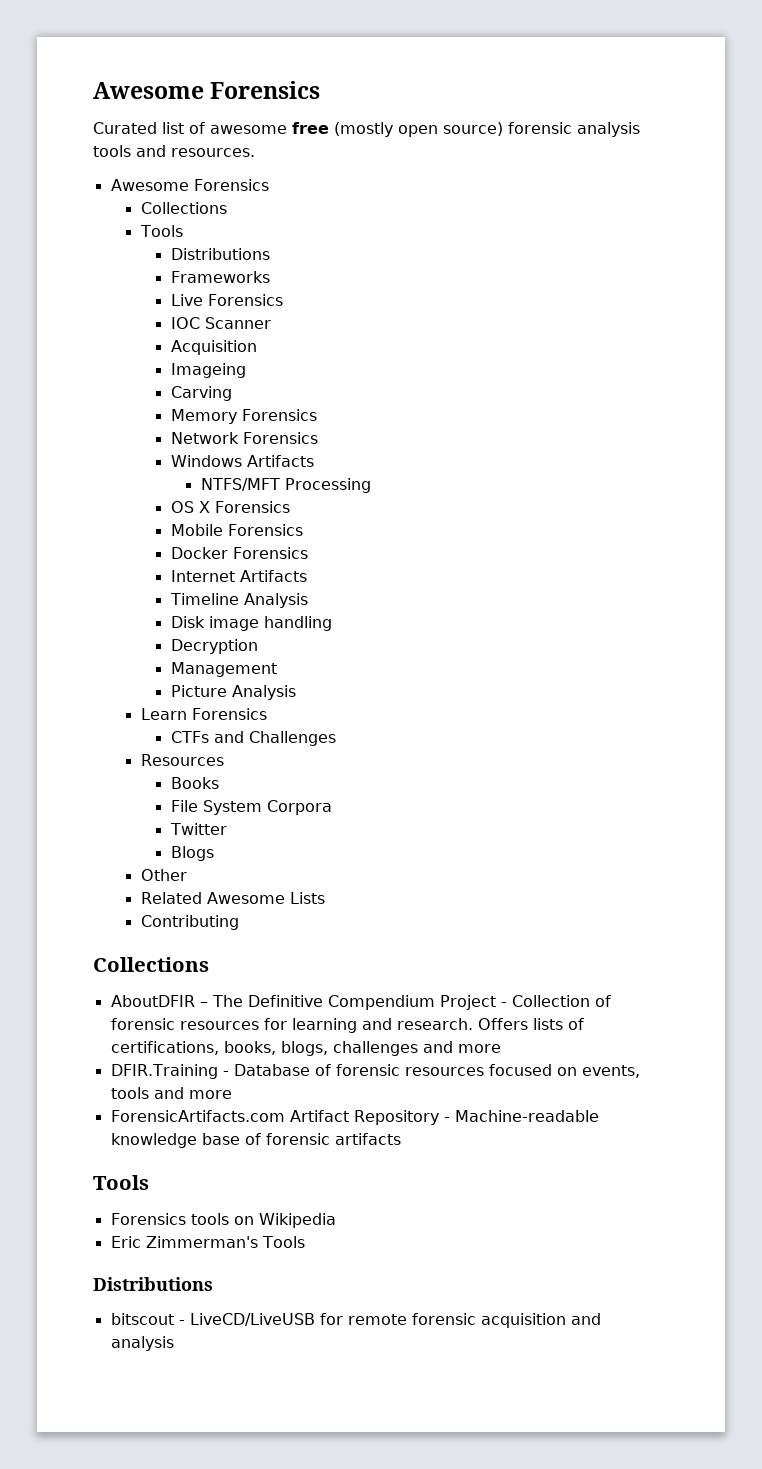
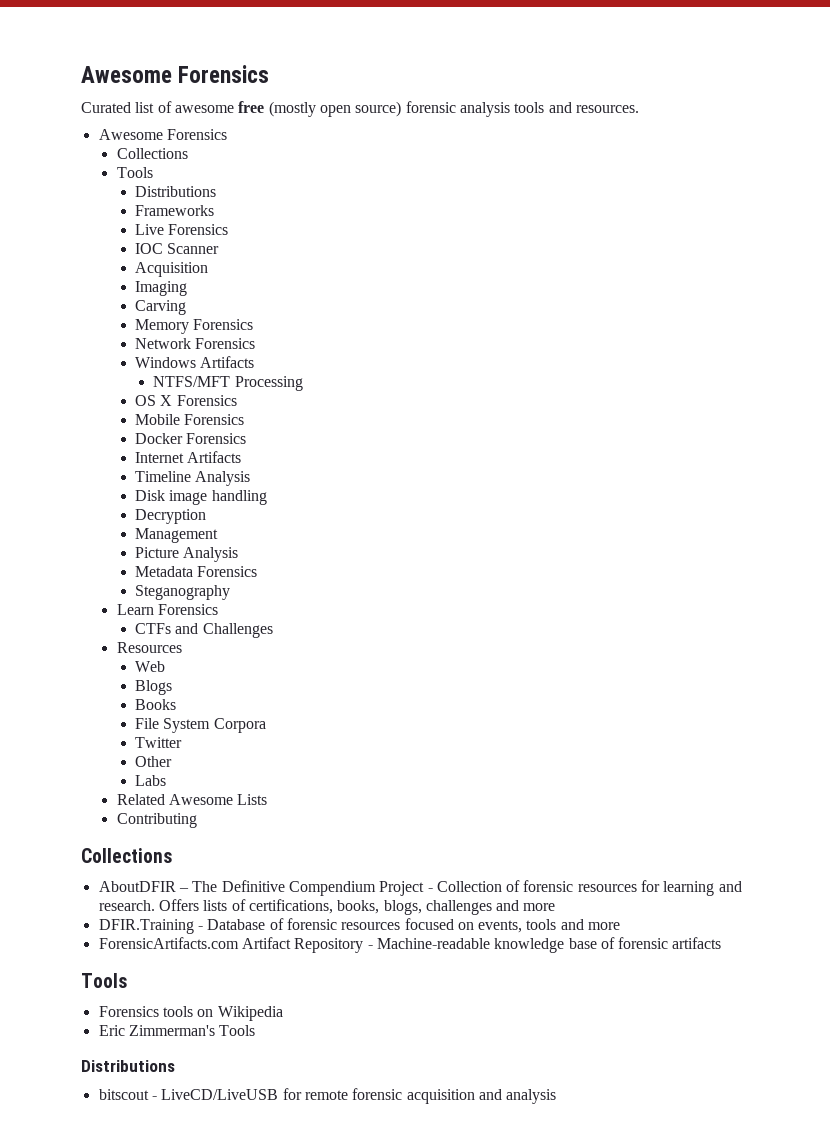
- Imageing
+ Imaging
+ Metadata Forensics
+ Steganography
+ Web
+ Blogs
- Blogs
  Other
+ Labs

